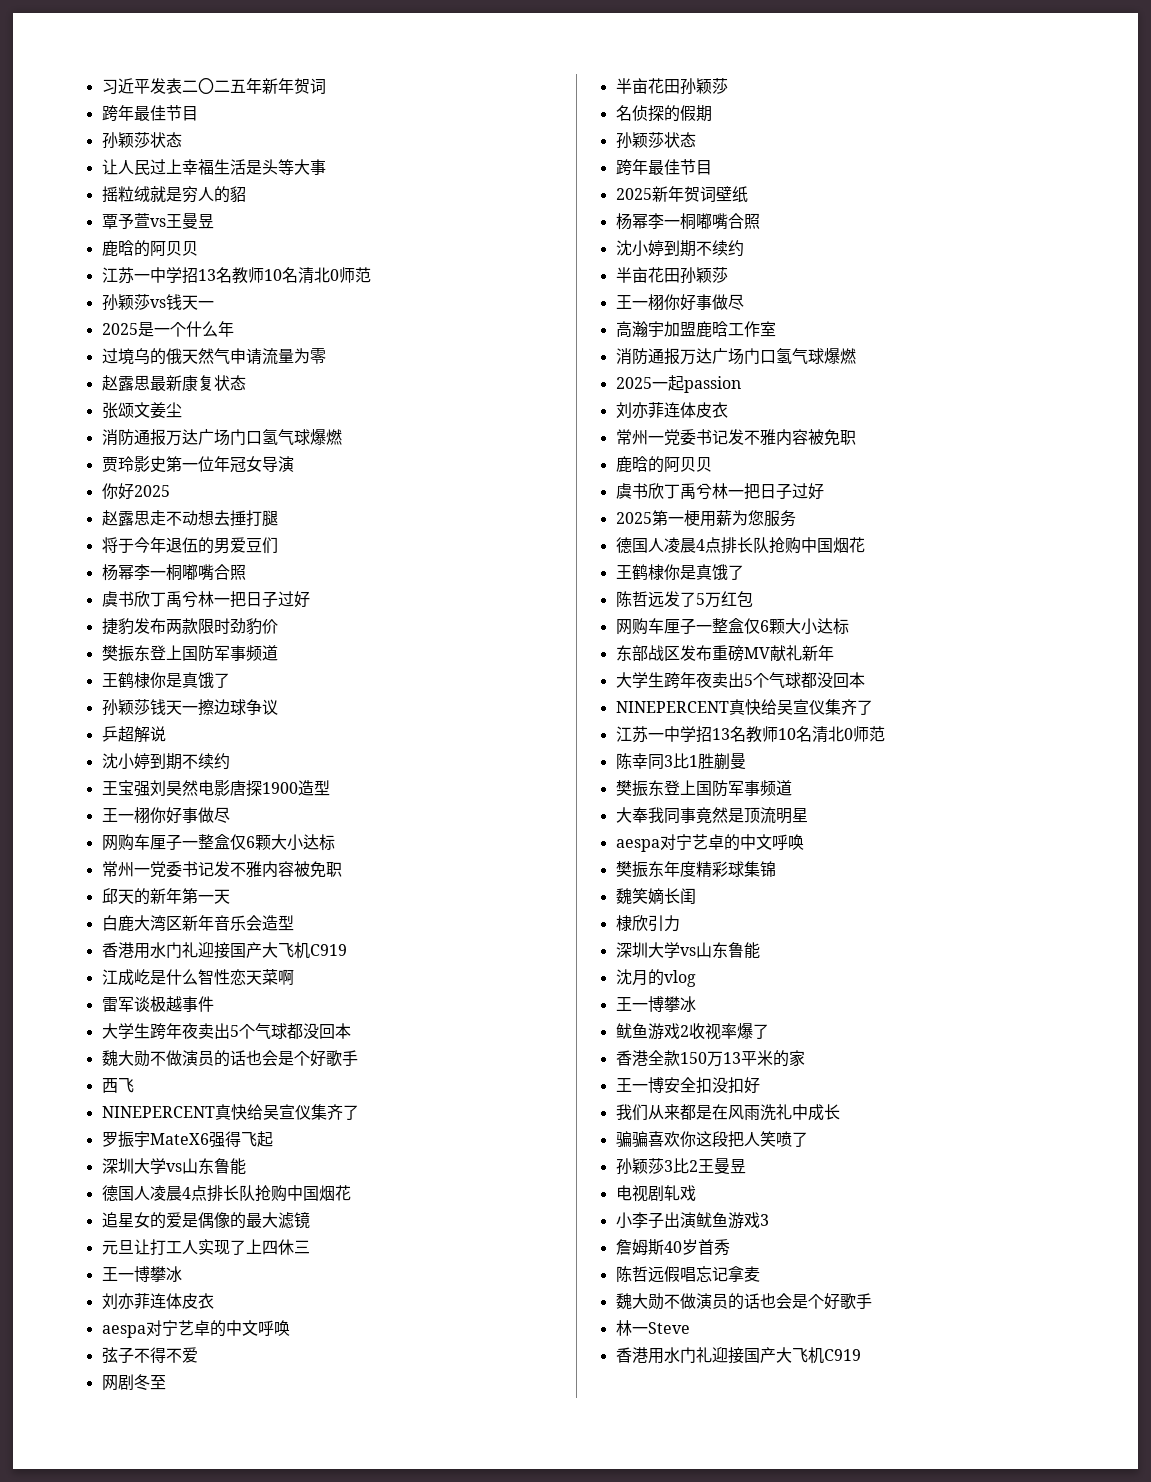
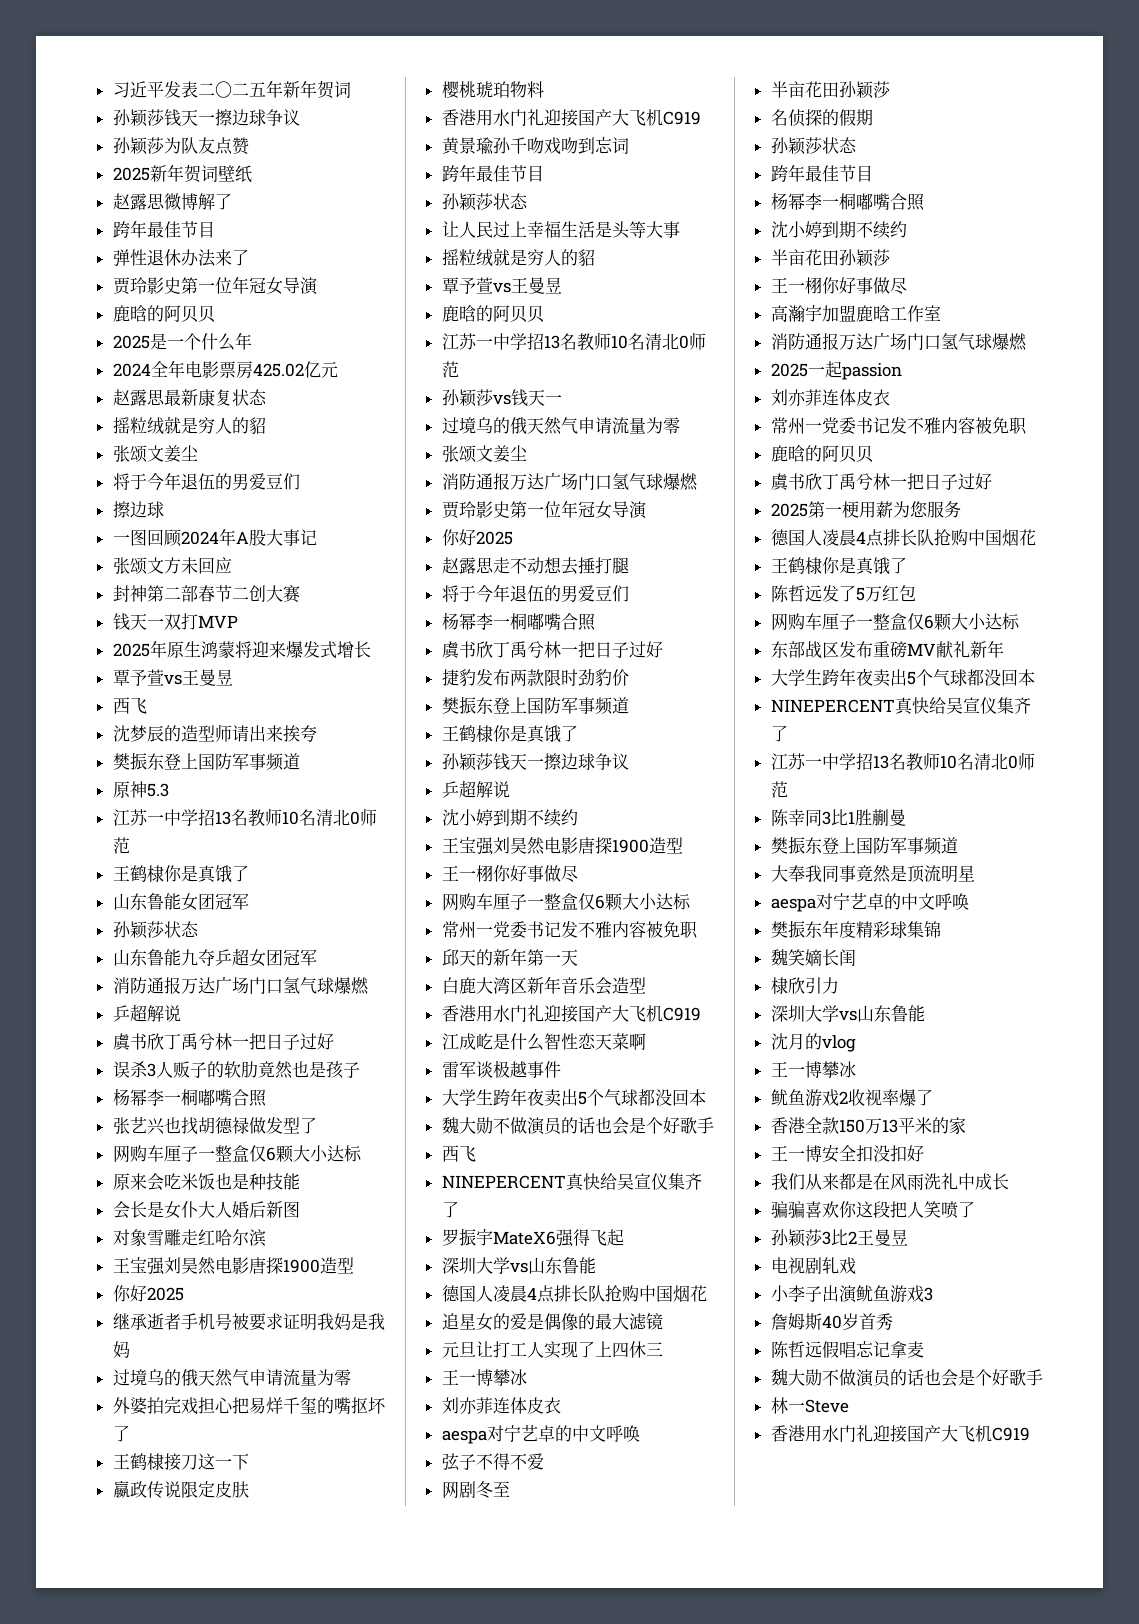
  习近平发表二〇二五年新年贺词
+ 孙颖莎钱天一擦边球争议
+ 孙颖莎为队友点赞
+ 2025新年贺词壁纸
+ 赵露思微博解了
+ 跨年最佳节目
+ 弹性退休办法来了
+ 贾玲影史第一位年冠女导演
+ 鹿晗的阿贝贝
+ 2025是一个什么年
+ 2024全年电影票房425.02亿元
+ 赵露思最新康复状态
+ 摇粒绒就是穷人的貂
+ 张颂文姜尘
+ 将于今年退伍的男爱豆们
+ 擦边球
+ 一图回顾2024年A股大事记
+ 张颂文方未回应
+ 封神第二部春节二创大赛
+ 钱天一双打MVP
+ 2025年原生鸿蒙将迎来爆发式增长
+ 覃予萱vs王曼昱
+ 西飞
+ 沈梦辰的造型师请出来挨夸
+ 樊振东登上国防军事频道
+ 原神5.3
+ 江苏一中学招13名教师10名清北0师范
+ 王鹤棣你是真饿了
+ 山东鲁能女团冠军
+ 孙颖莎状态
+ 山东鲁能九夺乒超女团冠军
+ 消防通报万达广场门口氢气球爆燃
+ 乒超解说
+ 虞书欣丁禹兮林一把日子过好
+ 误杀3人贩子的软肋竟然也是孩子
+ 杨幂李一桐嘟嘴合照
+ 张艺兴也找胡德禄做发型了
+ 网购车厘子一整盒仅6颗大小达标
+ 原来会吃米饭也是种技能
+ 会长是女仆大人婚后新图
+ 对象雪雕走红哈尔滨
+ 王宝强刘昊然电影唐探1900造型
+ 你好2025
+ 继承逝者手机号被要求证明我妈是我妈
+ 过境乌的俄天然气申请流量为零
+ 外婆拍完戏担心把易烊千玺的嘴抠坏了
+ 王鹤棣接刀这一下
+ 嬴政传说限定皮肤
+ 樱桃琥珀物料
+ 香港用水门礼迎接国产大飞机C919
+ 黄景瑜孙千吻戏吻到忘词
  孙颖莎vs钱天一
- 2025是一个什么年
  过境乌的俄天然气申请流量为零
- 赵露思最新康复状态
- 2025新年贺词壁纸

